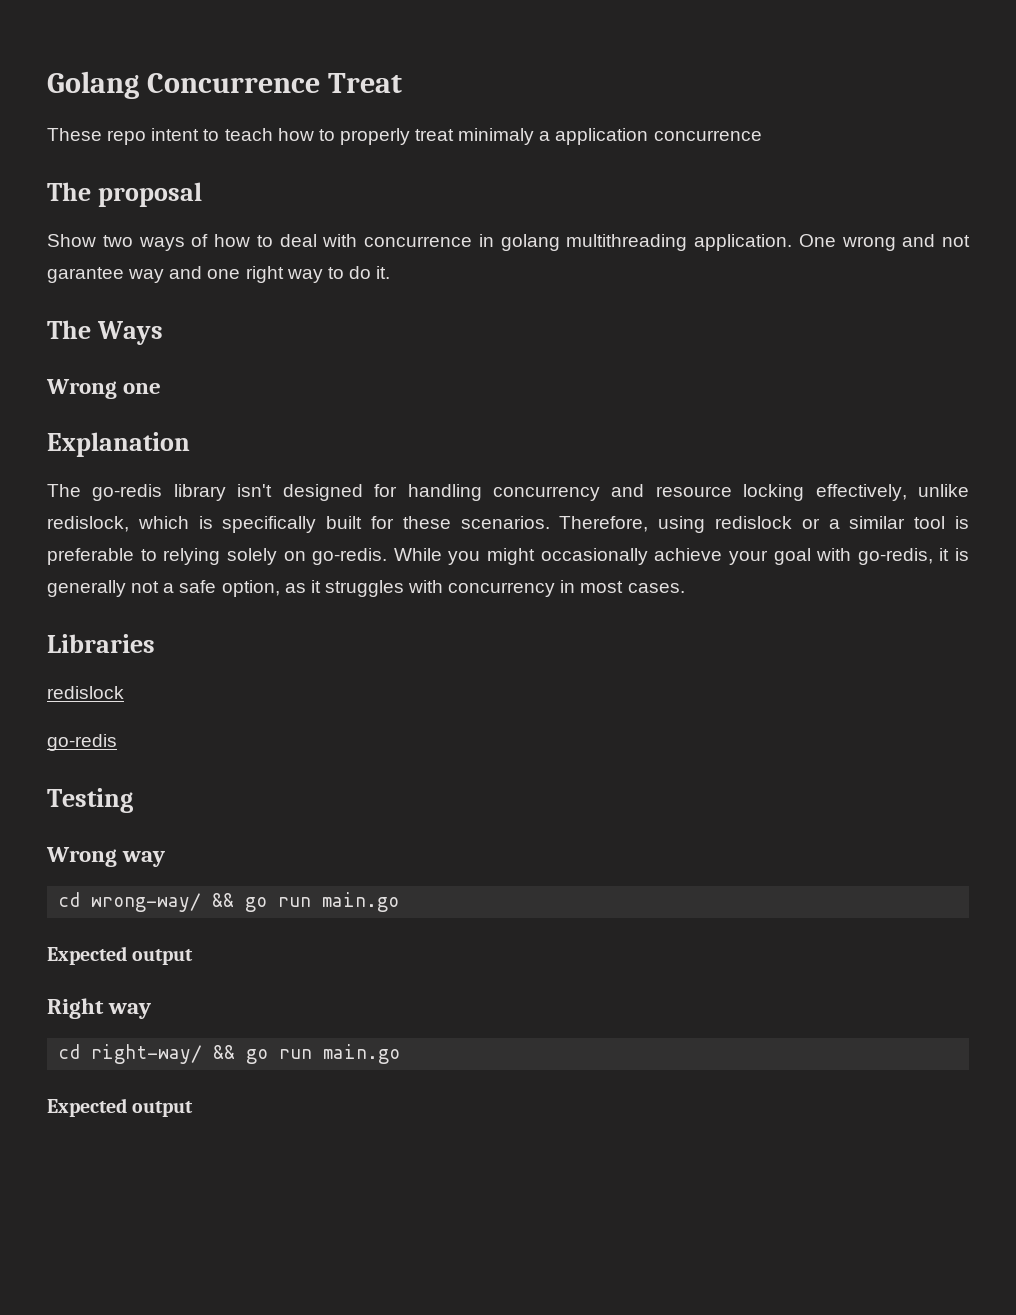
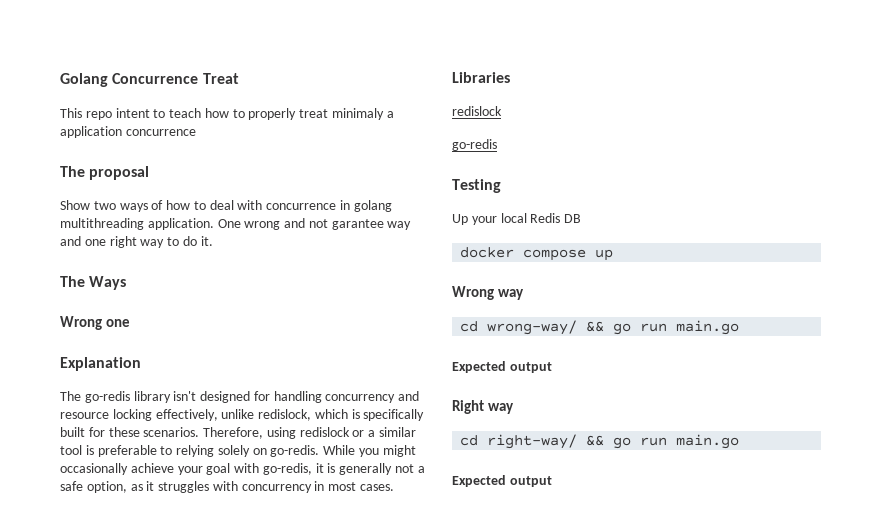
- These repo intent to teach how to properly treat minimaly a application concurrence
+ This repo intent to teach how to properly treat minimaly a application concurrence
+ Up your local Redis DB
+ docker compose up

